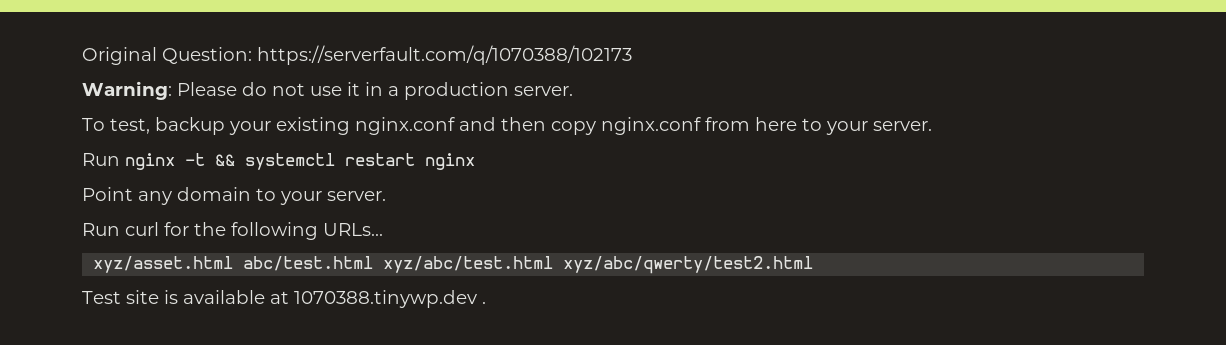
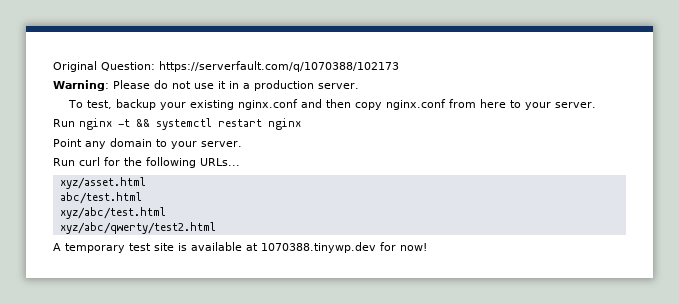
- xyz/asset.html abc/test.html xyz/abc/test.html xyz/abc/qwerty/test2.html
+ xyz/asset.html
+ abc/test.html
+ xyz/abc/test.html
+ xyz/abc/qwerty/test2.html
- Test site is available at 1070388.tinywp.dev .
+ A temporary test site is available at 1070388.tinywp.dev for now!

